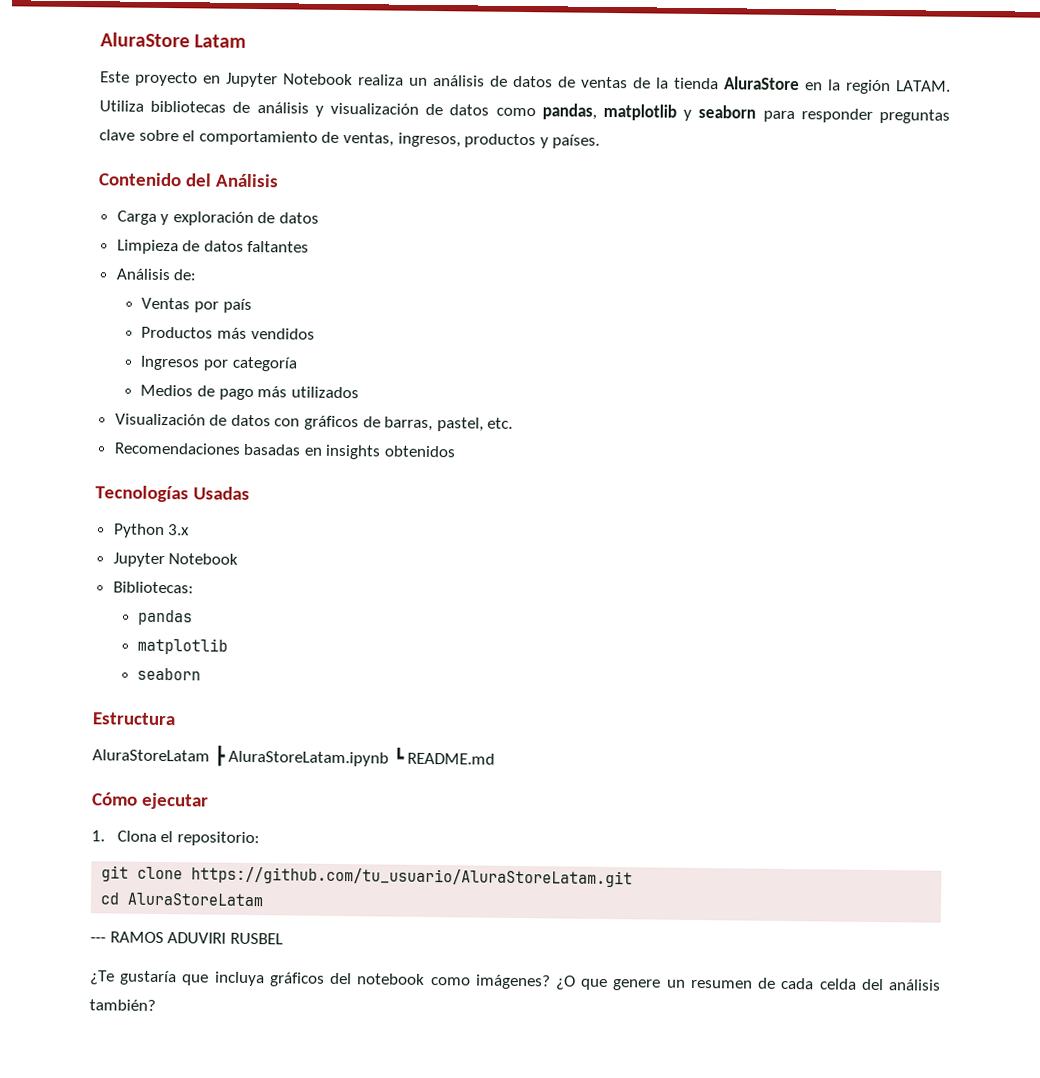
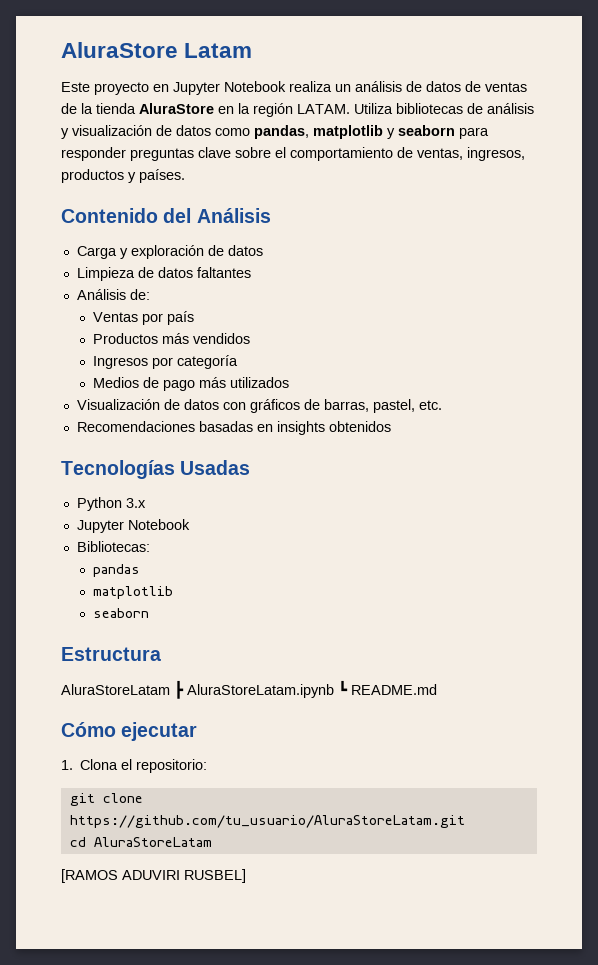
- --- RAMOS ADUVIRI RUSBEL
- ¿Te gustaría que incluya gráficos del notebook como imágenes? ¿O que genere un resumen de cada celda del análisis también?
+ [RAMOS ADUVIRI RUSBEL]

